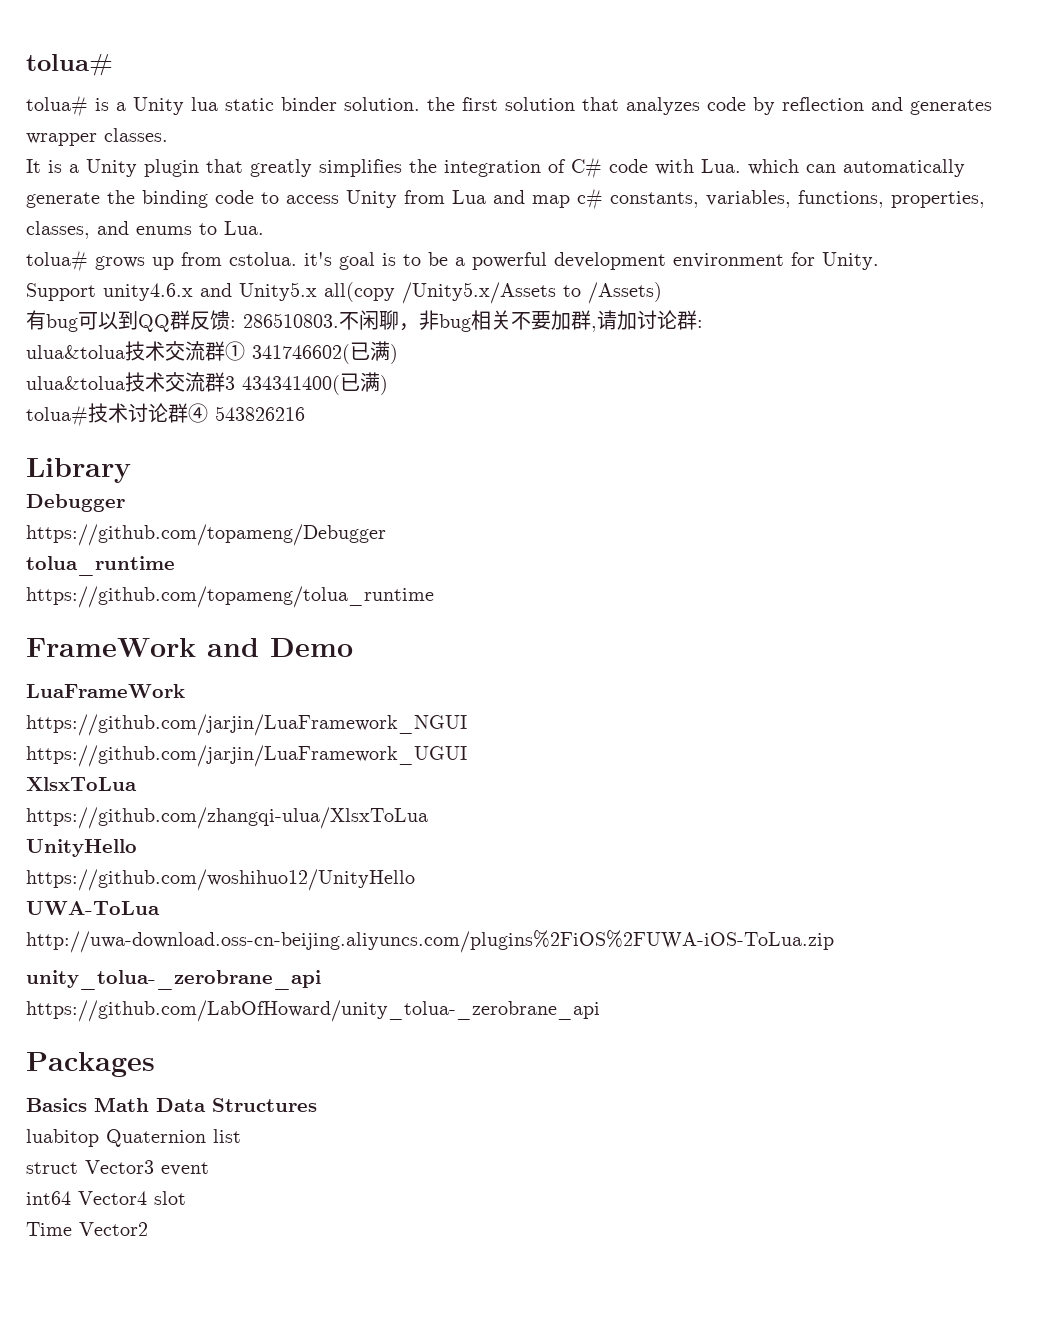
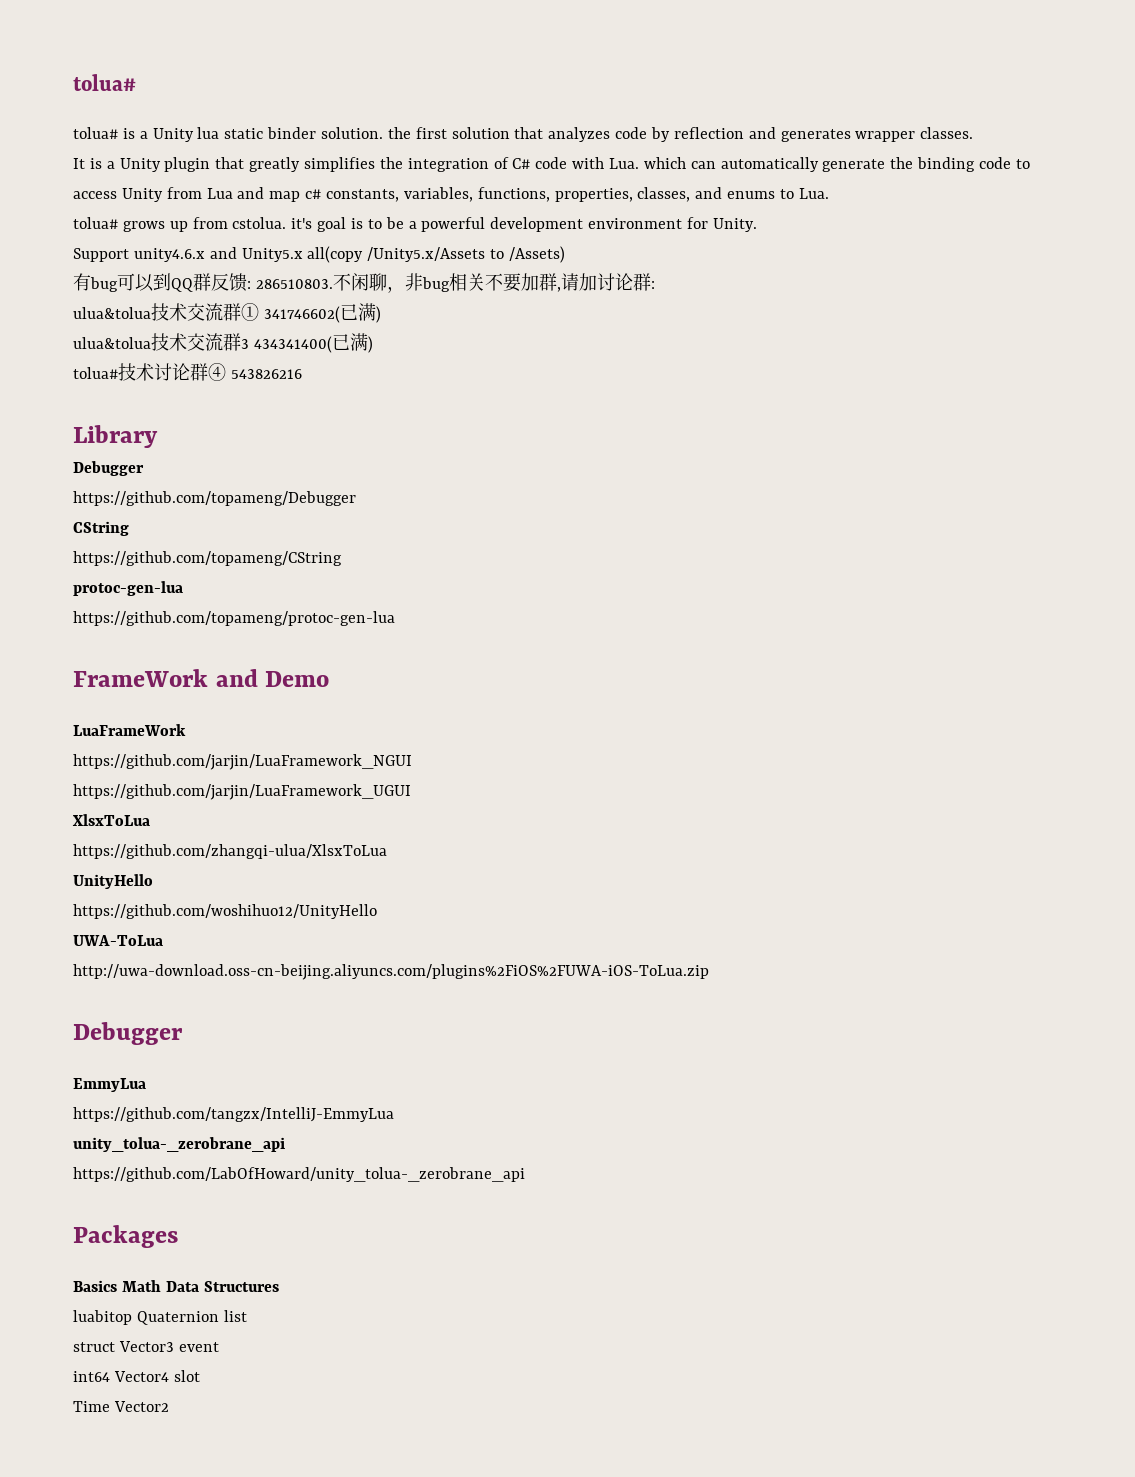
- tolua_runtime
- https://github.com/topameng/tolua_runtime
+ CString
+ https://github.com/topameng/CString
+ protoc-gen-lua
+ https://github.com/topameng/protoc-gen-lua
  http://uwa-download.oss-cn-beijing.aliyuncs.com/plugins%2FiOS%2FUWA-iOS-ToLua.zip
+ Debugger
+ EmmyLua
+ https://github.com/tangzx/IntelliJ-EmmyLua

